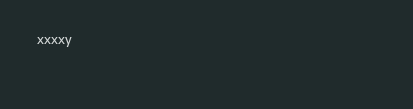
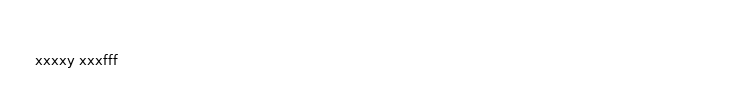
- xxxxy
+ xxxxy xxxfff

